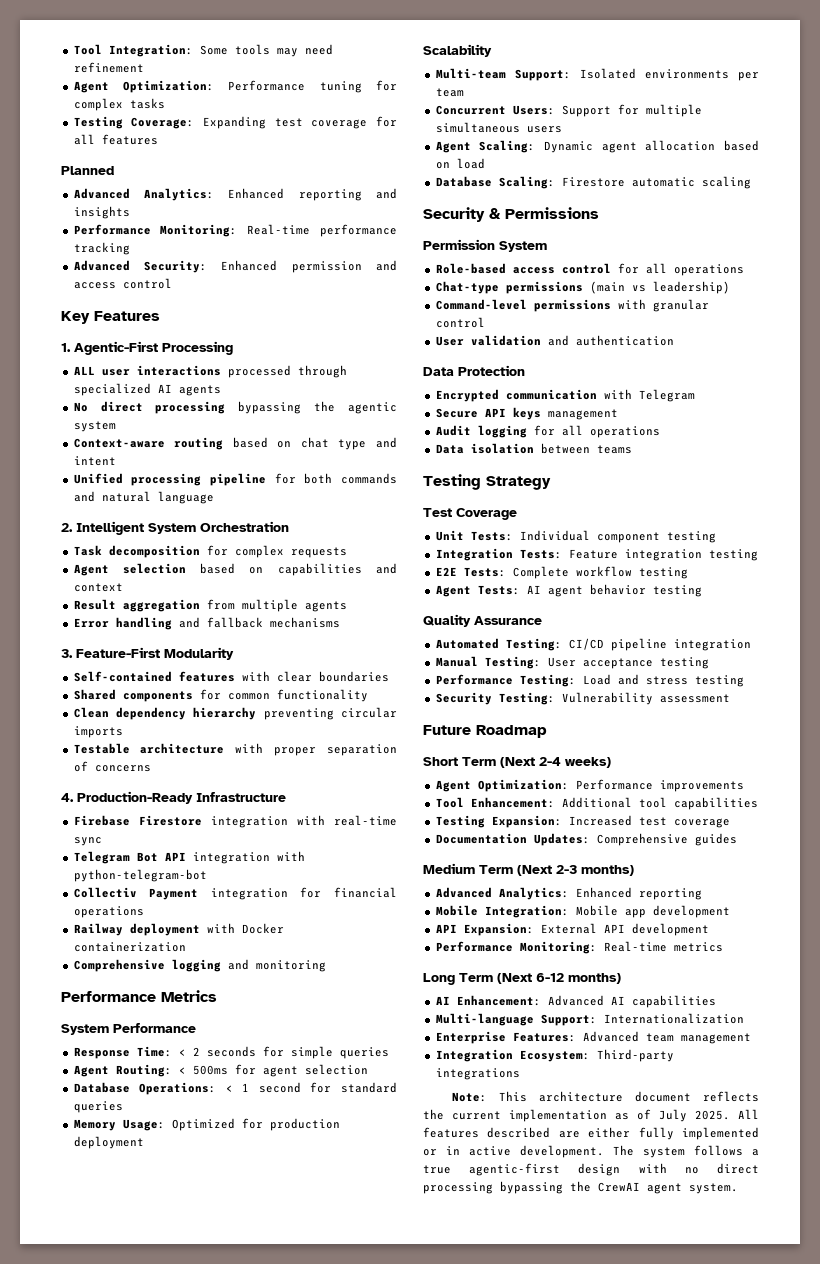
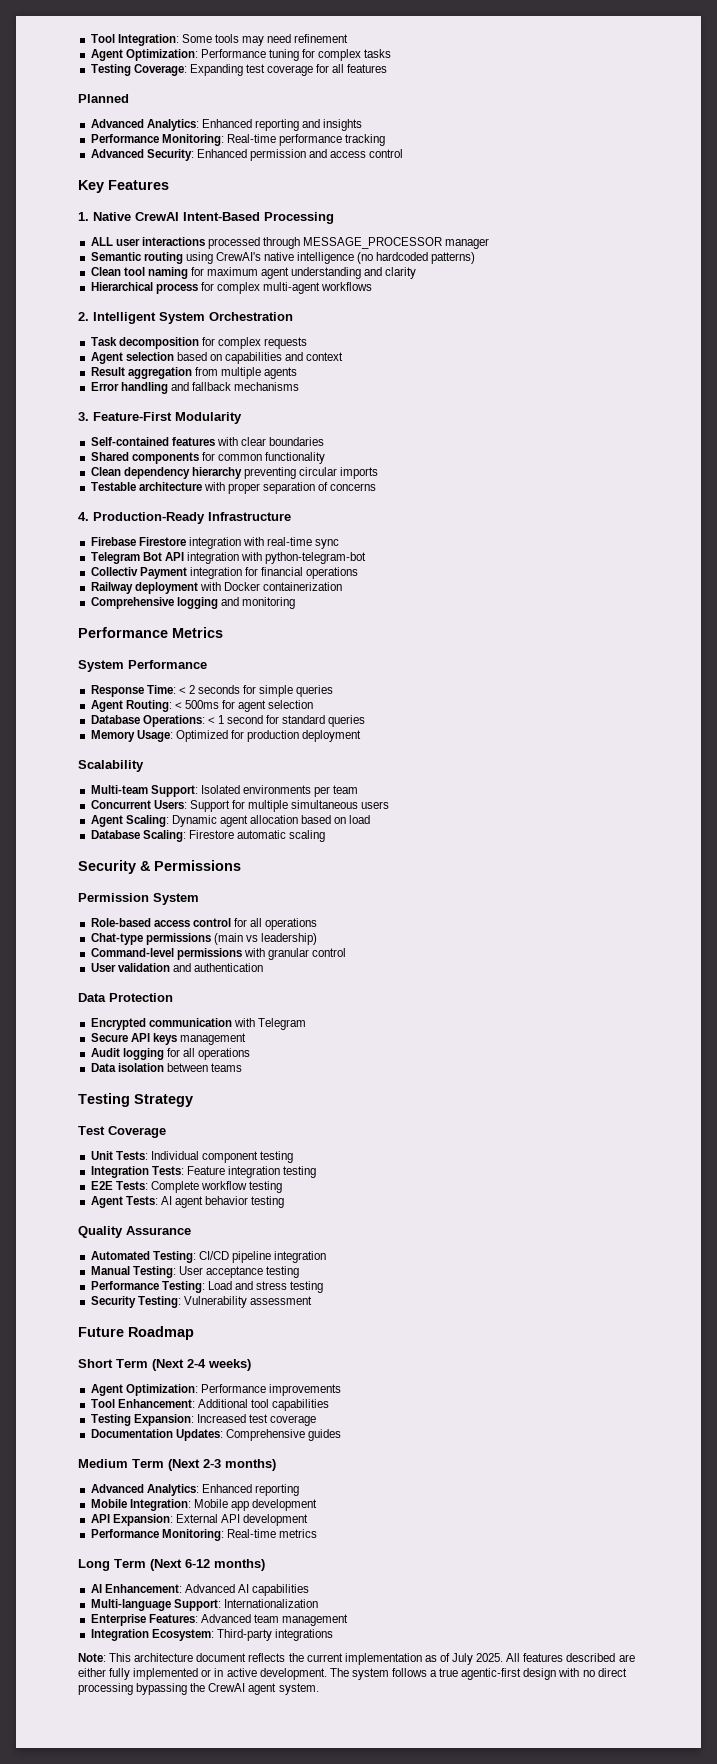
- 1. Agentic-First Processing
+ 1. Native CrewAI Intent-Based Processing
- ALL user interactions processed through specialized AI agents
- No direct processing bypassing the agentic system
- Context-aware routing based on chat type and intent
- Unified processing pipeline for both commands and natural language
+ ALL user interactions processed through MESSAGE_PROCESSOR manager
+ Semantic routing using CrewAI's native intelligence (no hardcoded patterns)
+ Clean tool naming for maximum agent understanding and clarity
+ Hierarchical process for complex multi-agent workflows

